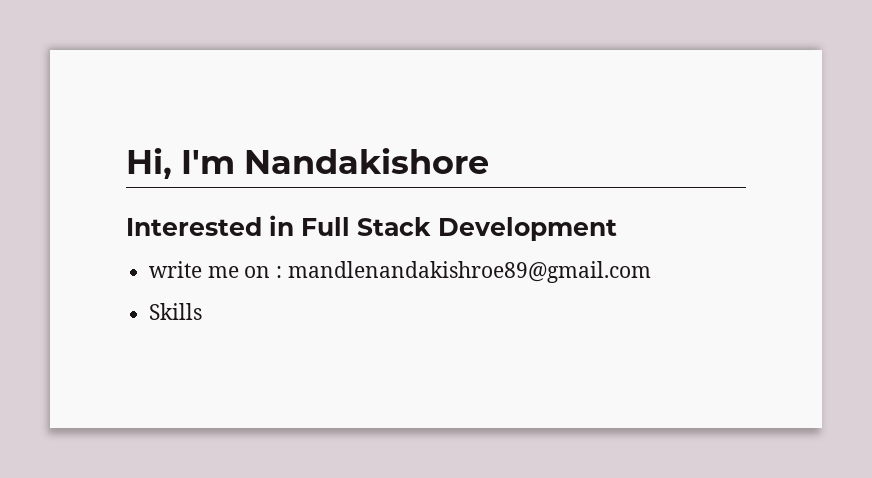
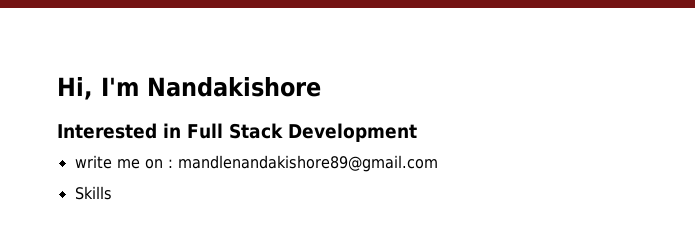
- write me on : mandlenandakishroe89@gmail.com
+ write me on : mandlenandakishore89@gmail.com

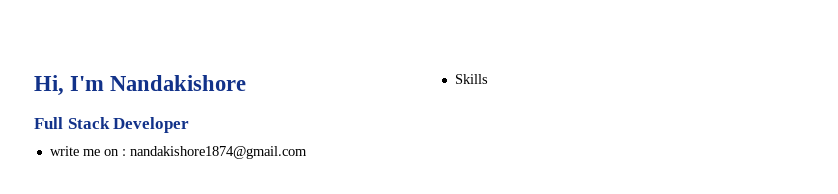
- Interested in Full Stack Development
+ Full Stack Developer
- write me on : mandlenandakishore89@gmail.com
+ write me on : nandakishore1874@gmail.com

